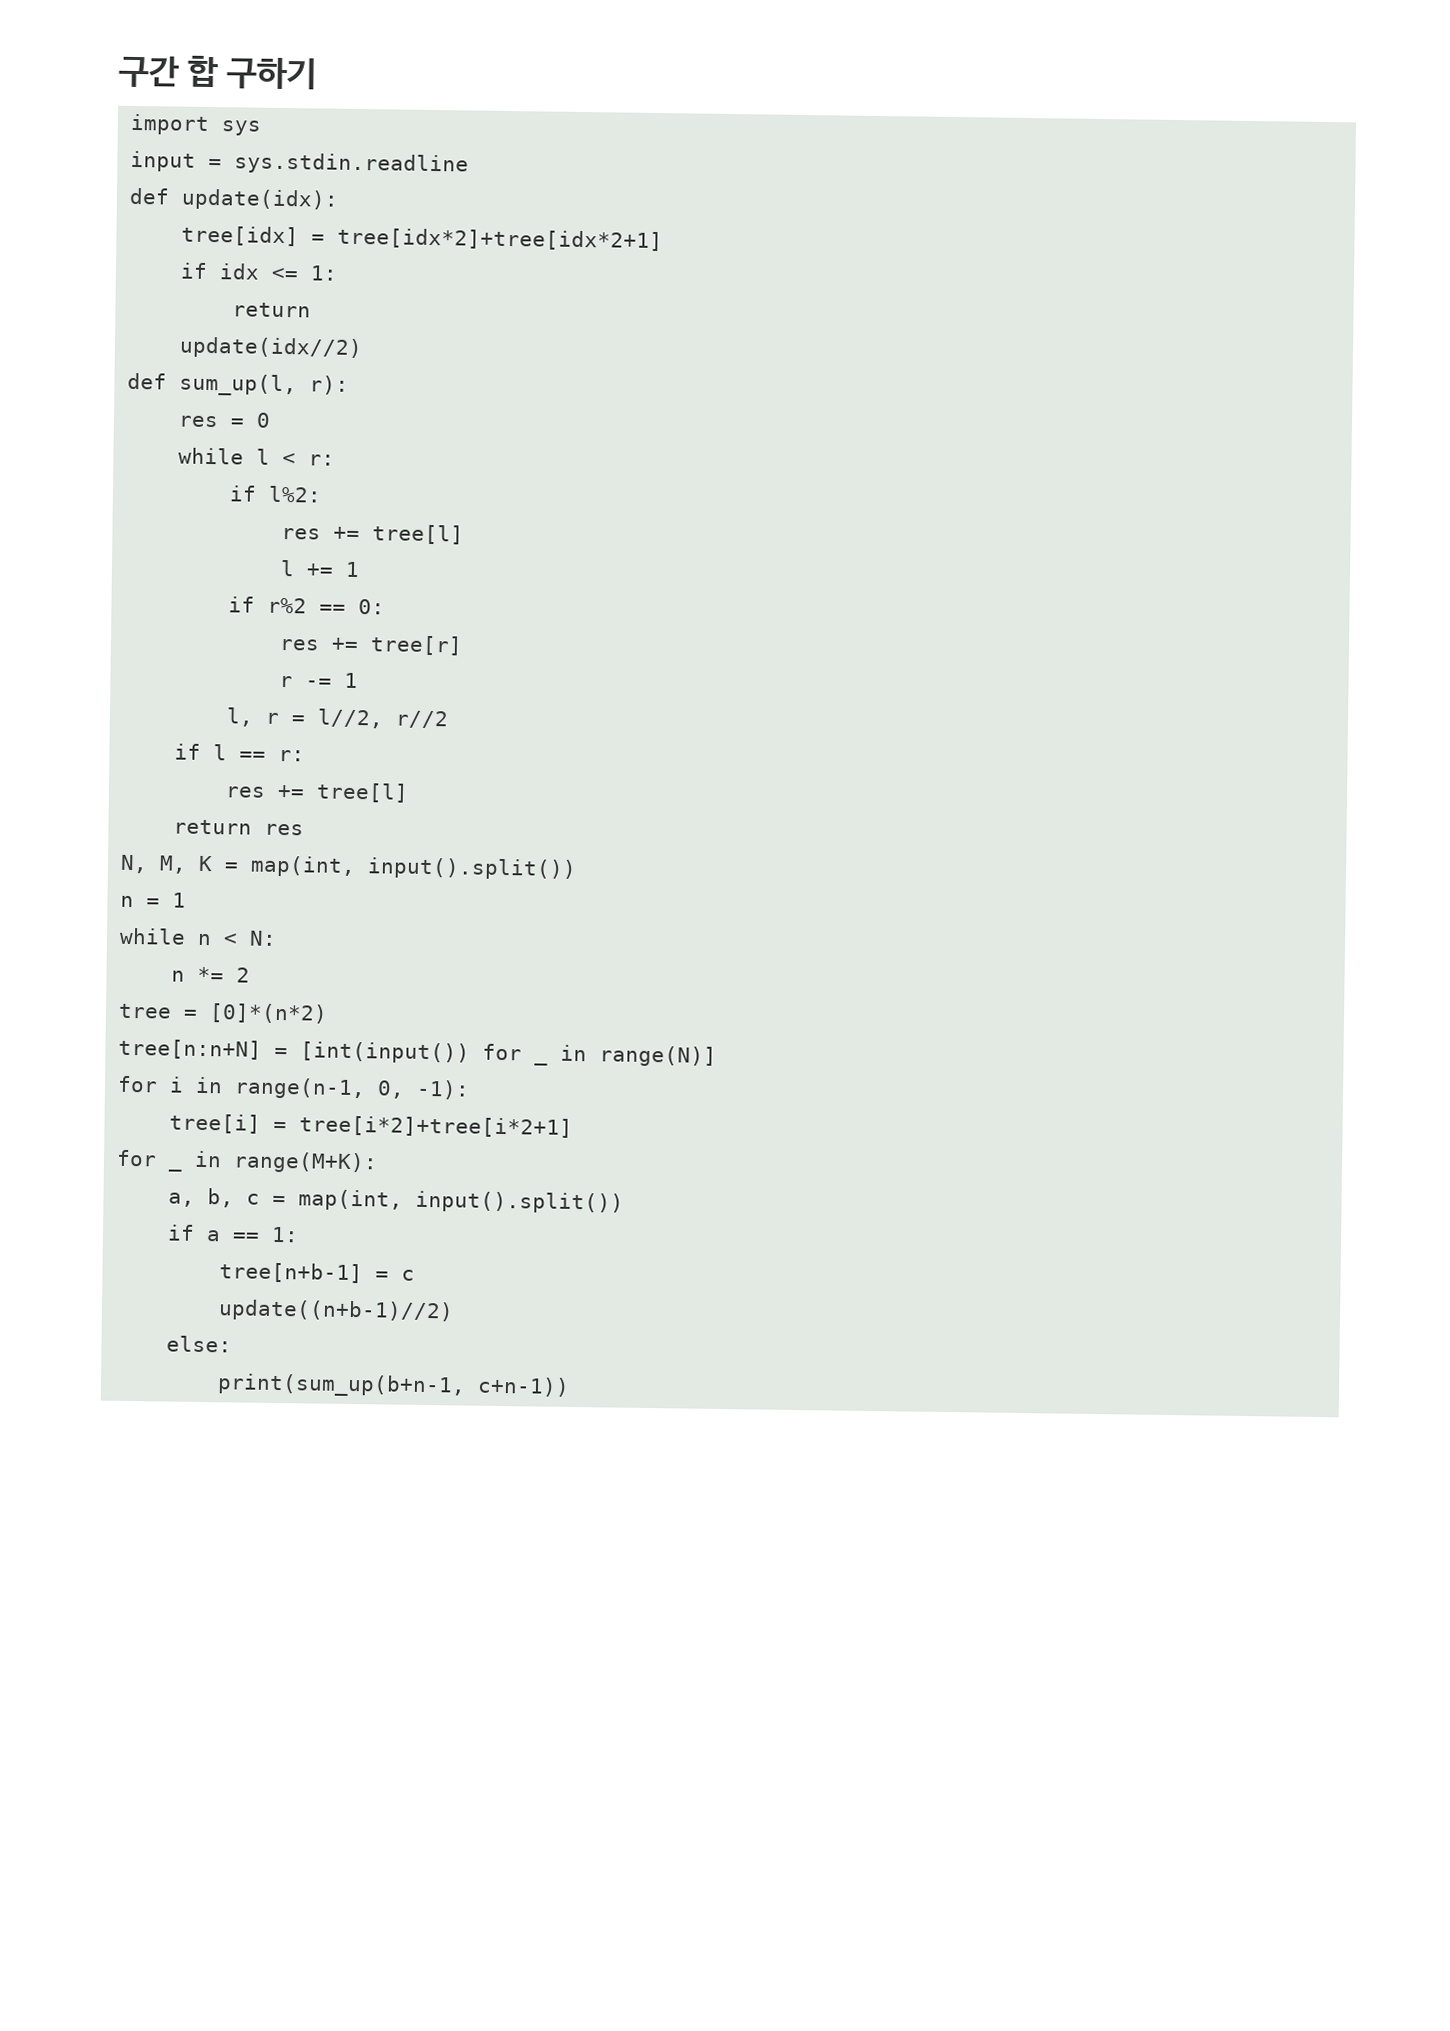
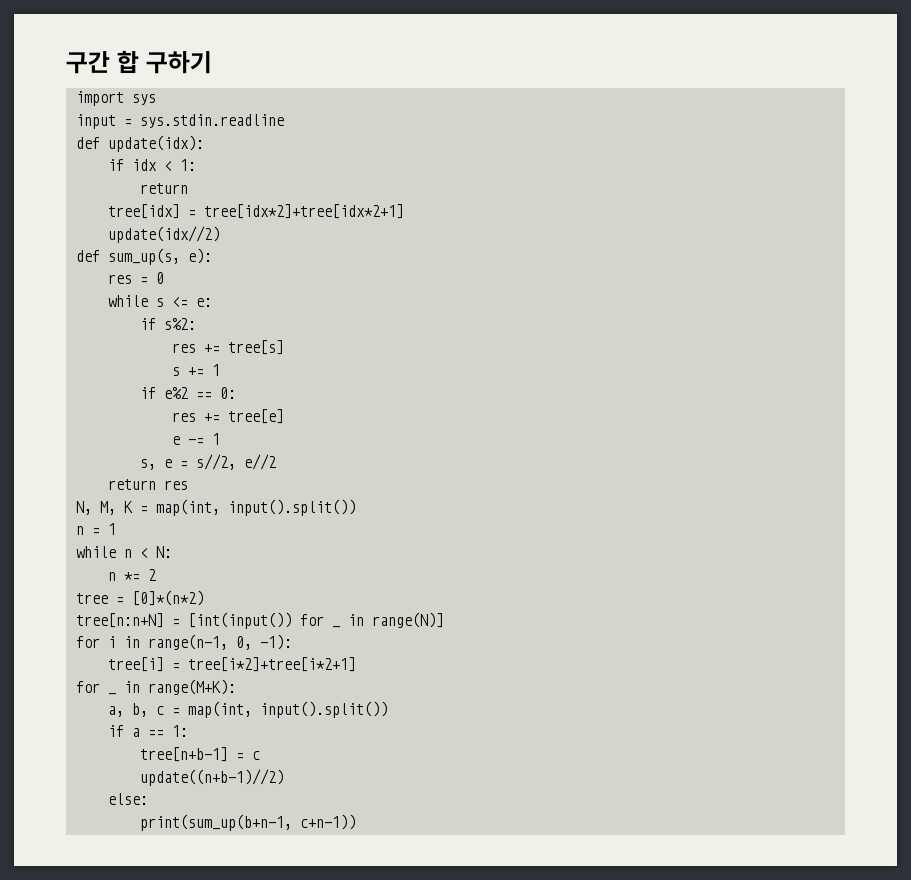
+ if idx < 1:
+ return
  tree[idx] = tree[idx*2]+tree[idx*2+1]
- if idx <= 1:
- return
- def sum_up(l, r):
+ def sum_up(s, e):
- while l < r:
- if l%2:
- res += tree[l]
- l += 1
+ while s <= e:
+ if s%2:
+ res += tree[s]
+ s += 1
- if r%2 == 0:
+ if e%2 == 0:
- res += tree[r]
- r -= 1
+ res += tree[e]
+ e -= 1
- l, r = l//2, r//2
- if l == r:
- res += tree[l]
+ s, e = s//2, e//2

